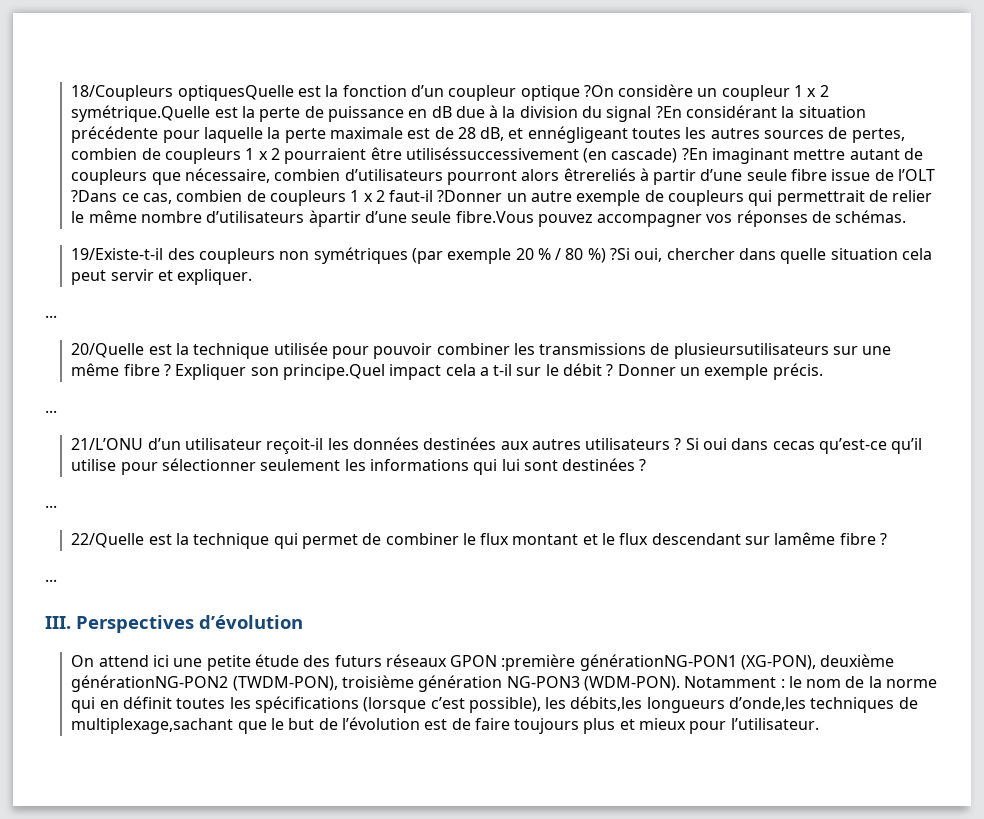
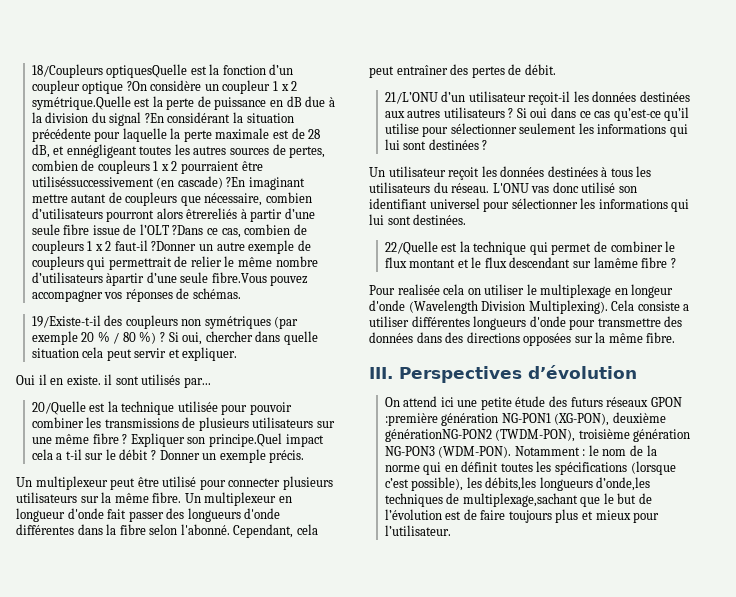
- 19/Existe-t-il des coupleurs non symétriques (par exemple 20 % / 80 %) ?Si oui, chercher dans quelle situation cela peut servir et expliquer.
- ...
+ 19/Existe-t-il des coupleurs non symétriques (par exemple 20 % / 80 %) ? Si oui, chercher dans quelle situation cela peut servir et expliquer.
+ Oui il en existe. il sont utilisés par...
- 20/Quelle est la technique utilisée pour pouvoir combiner les transmissions de plusieursutilisateurs sur une même fibre ?
+ 20/Quelle est la technique utilisée pour pouvoir combiner les transmissions de plusieurs utilisateurs sur une même fibre ?
  Donner un exemple précis.
- ...
+ Un multiplexeur peut être utilisé pour connecter plusieurs utilisateurs sur la même fibre. Un multiplexeur en longueur d'onde fait passer des longueurs d'onde différentes dans la fibre selon l'abonné. Cependant, cela peut entraîner des pertes de débit.
- Si oui dans cecas qu’est-ce qu’il utilise pour sélectionner seulement les informations qui lui sont destinées ?
- ...
+ Si oui dans ce cas qu’est-ce qu’il utilise pour sélectionner seulement les informations qui lui sont destinées ?
+ Un utilisateur reçoit les données destinées à tous les utilisateurs du réseau. L'ONU vas donc utilisé son identifiant universel pour sélectionner les informations qui lui sont destinées.
  22/Quelle est la technique qui permet de combiner le flux montant et le flux descendant sur lamême fibre ?
- ...
+ Pour realisée cela on utiliser le multiplexage en longeur d'onde (Wavelength Division Multiplexing). Cela consiste a utiliser différentes longueurs d'onde pour transmettre des données dans des directions opposées sur la même fibre.
- On attend ici une petite étude des futurs réseaux GPON :première générationNG-PON1 (XG-PON), deuxième générationNG-PON2 (TWDM-PON), troisième génération NG-PON3 (WDM-PON).
+ On attend ici une petite étude des futurs réseaux GPON :première génération NG-PON1 (XG-PON), deuxième générationNG-PON2 (TWDM-PON), troisième génération NG-PON3 (WDM-PON).

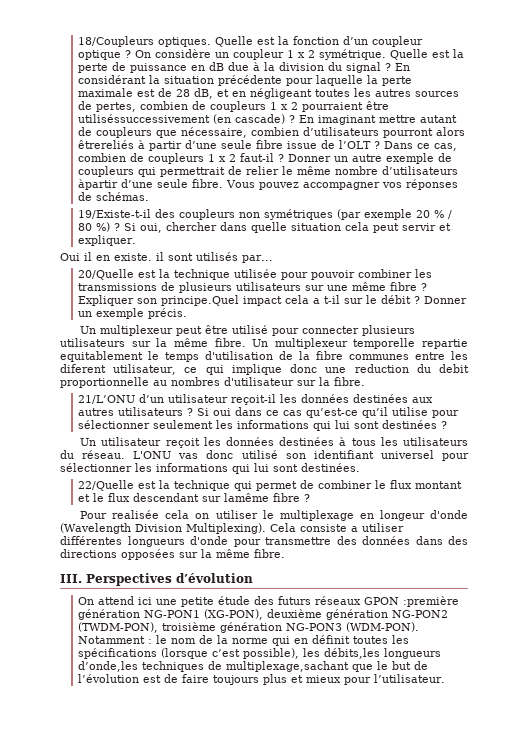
- 18/Coupleurs optiquesQuelle est la fonction d’un coupleur optique ?On considère un coupleur 1 x 2 symétrique.Quelle est la perte de puissance en dB due à la division du signal ?En considérant la situation précédente pour laquelle la perte maximale est de 28 dB, et ennégligeant toutes les autres sources de pertes, combien de coupleurs 1 x 2 pourraient être utiliséssuccessivement (en cascade) ?En imaginant mettre autant de coupleurs que nécessaire, combien d’utilisateurs pourront alors êtrereliés à partir d’une seule fibre issue de l’OLT ?Dans ce cas, combien de coupleurs 1 x 2 faut-il ?Donner un autre exemple de coupleurs qui permettrait de relier le même nombre d’utilisateurs àpartir d’une seule fibre.Vous pouvez accompagner vos réponses de schémas.
+ 18/Coupleurs optiques. Quelle est la fonction d’un coupleur optique ? On considère un coupleur 1 x 2 symétrique. Quelle est la perte de puissance en dB due à la division du signal ? En considérant la situation précédente pour laquelle la perte maximale est de 28 dB, et en négligeant toutes les autres sources de pertes, combien de coupleurs 1 x 2 pourraient être utiliséssuccessivement (en cascade) ? En imaginant mettre autant de coupleurs que nécessaire, combien d’utilisateurs pourront alors êtrereliés à partir d’une seule fibre issue de l’OLT ? Dans ce cas, combien de coupleurs 1 x 2 faut-il ? Donner un autre exemple de coupleurs qui permettrait de relier le même nombre d’utilisateurs àpartir d’une seule fibre. Vous pouvez accompagner vos réponses de schémas.
- Un multiplexeur en longueur d'onde fait passer des longueurs d'onde différentes dans la fibre selon l'abonné. Cependant, cela peut entraîner des pertes de débit.
+ Un multiplexeur temporelle repartie equitablement le temps d'utilisation de la fibre communes entre les diferent utilisateur, ce qui implique donc une reduction du debit proportionnelle au nombres d'utilisateur sur la fibre.
- On attend ici une petite étude des futurs réseaux GPON :première génération NG-PON1 (XG-PON), deuxième générationNG-PON2 (TWDM-PON), troisième génération NG-PON3 (WDM-PON).
+ On attend ici une petite étude des futurs réseaux GPON :première génération NG-PON1 (XG-PON), deuxième génération NG-PON2 (TWDM-PON), troisième génération NG-PON3 (WDM-PON).

